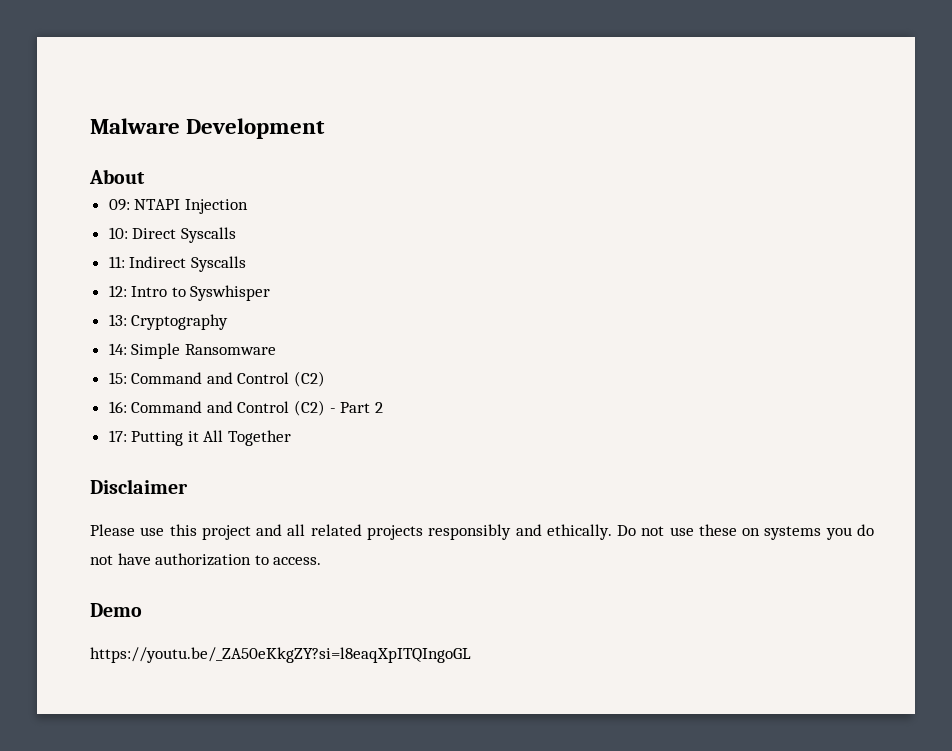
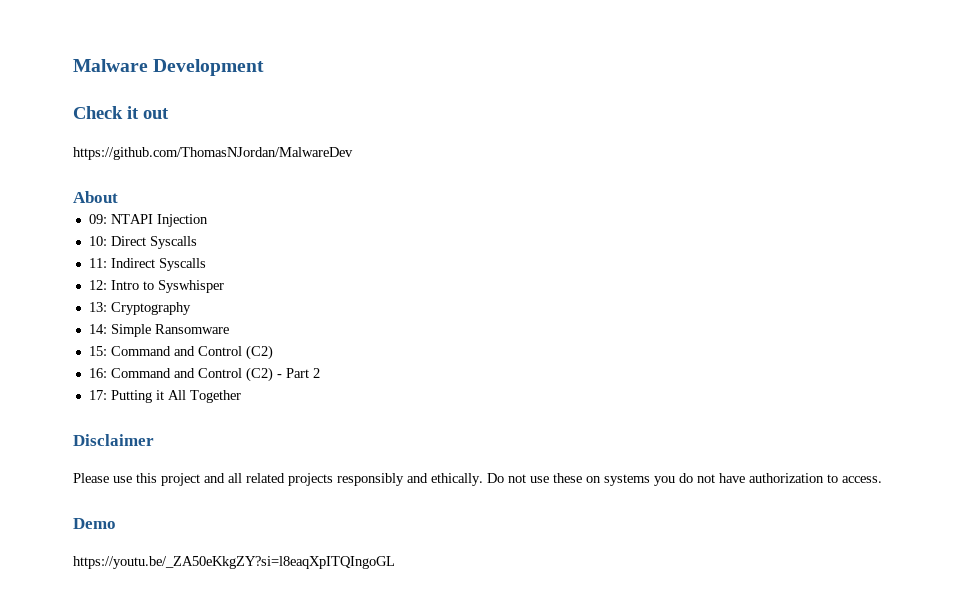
+ Check it out
+ https://github.com/ThomasNJordan/MalwareDev

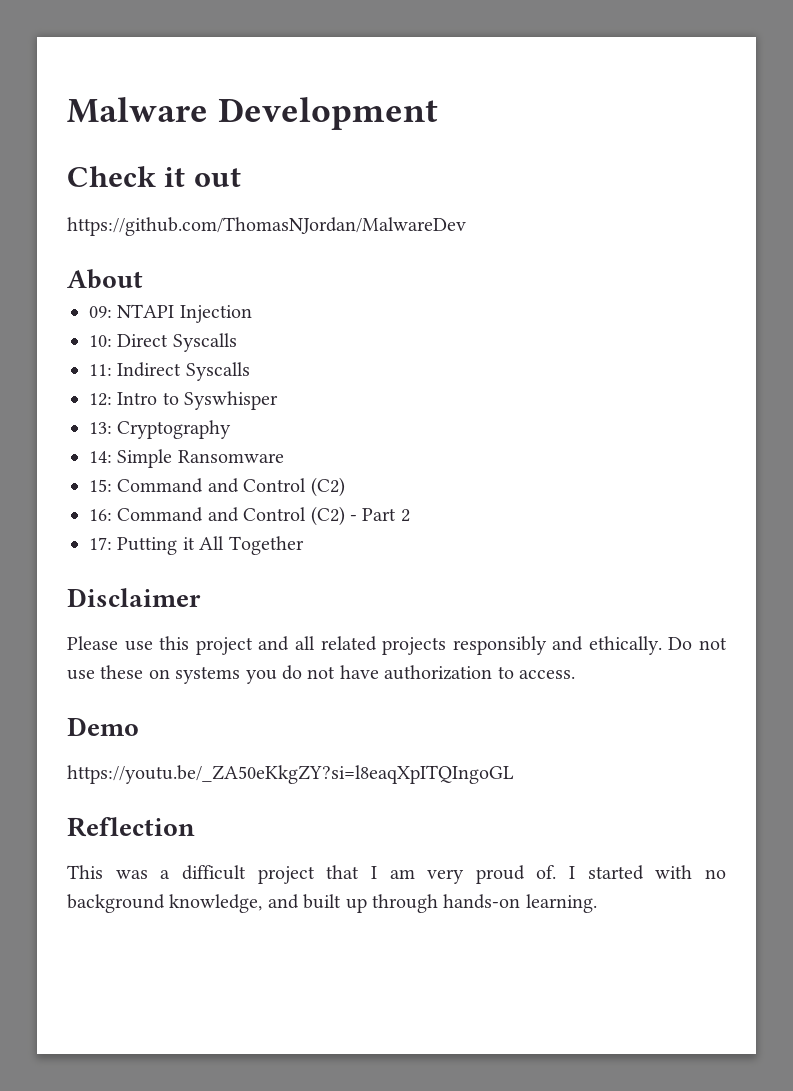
+ Reflection
+ This was a difficult project that I am very proud of. I started with no background knowledge, and built up through hands-on learning.

